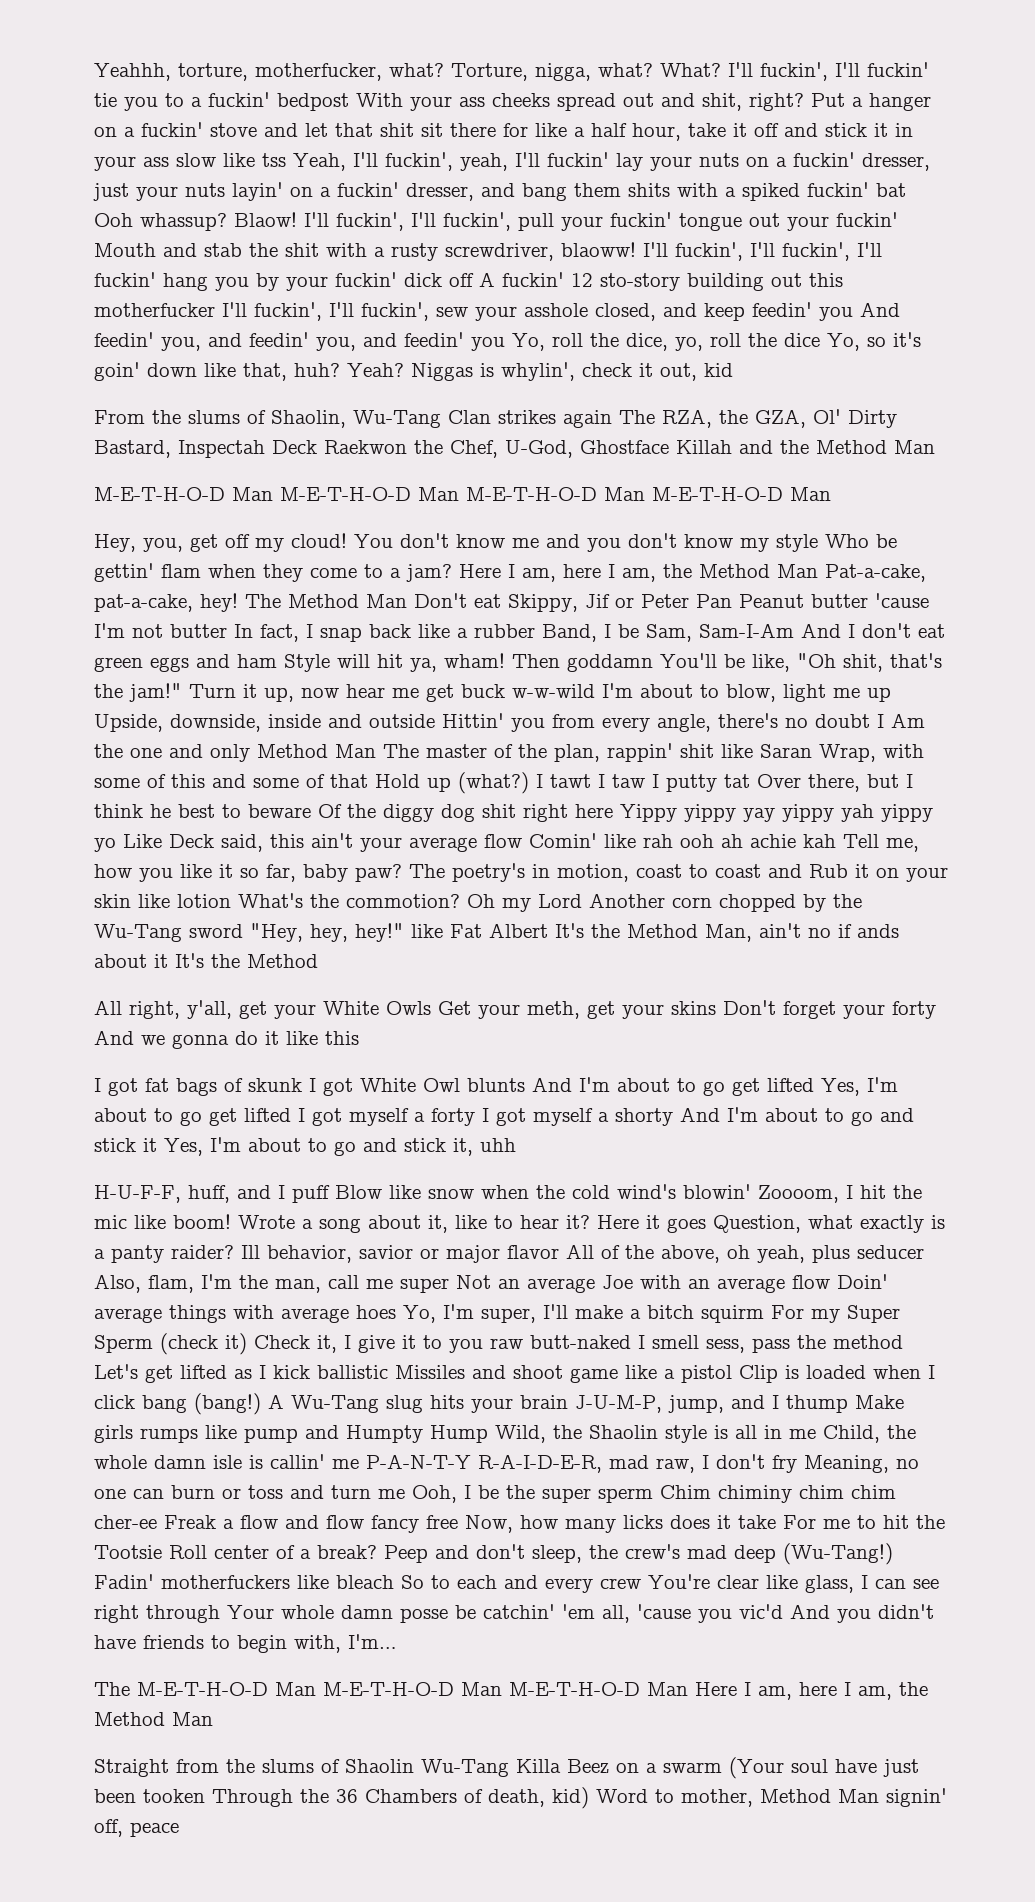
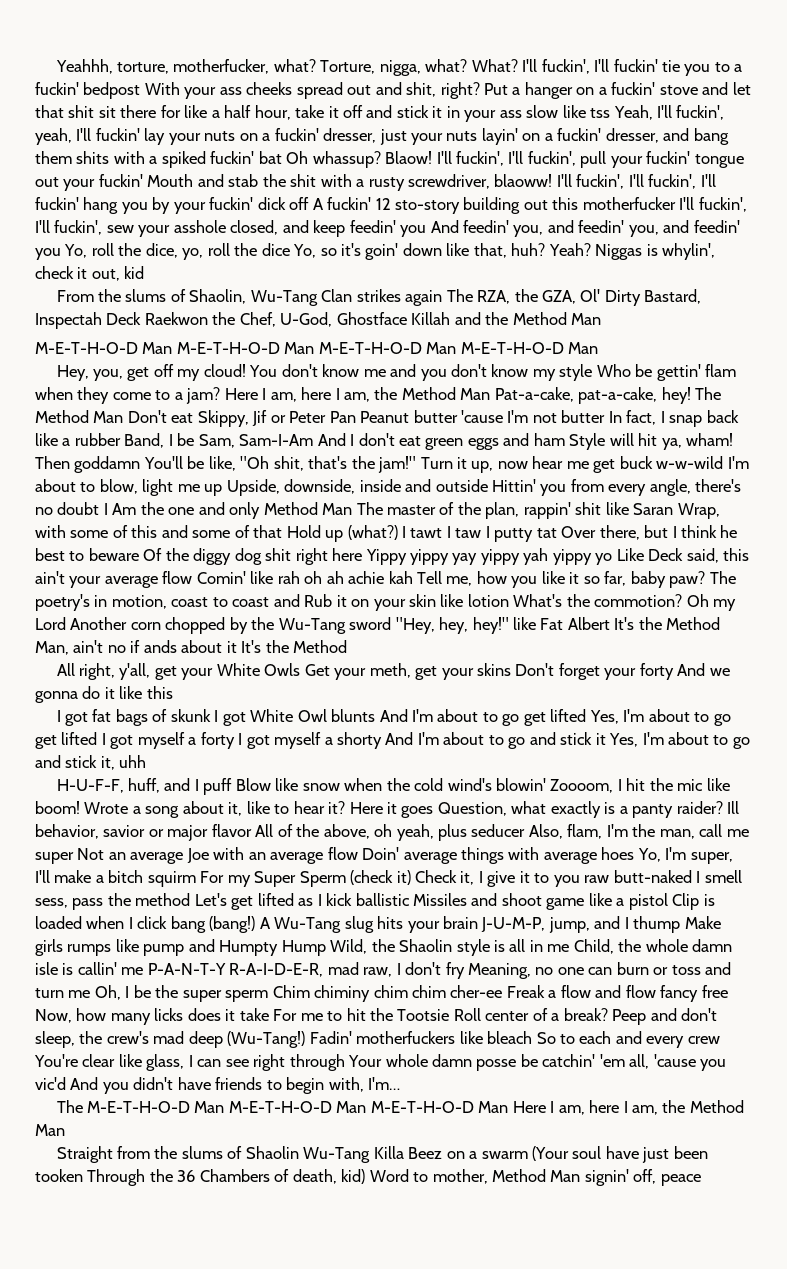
- Put a hanger on a fuckin' stove and let that shit sit there for like a half hour, take it off and stick it in your ass slow like tss Yeah, I'll fuckin', yeah, I'll fuckin' lay your nuts on a fuckin' dresser, just your nuts layin' on a fuckin' dresser, and bang them shits with a spiked fuckin' bat Ooh whassup?
+ Put a hanger on a fuckin' stove and let that shit sit there for like a half hour, take it off and stick it in your ass slow like tss Yeah, I'll fuckin', yeah, I'll fuckin' lay your nuts on a fuckin' dresser, just your nuts layin' on a fuckin' dresser, and bang them shits with a spiked fuckin' bat Oh whassup?
- I tawt I taw I putty tat Over there, but I think he best to beware Of the diggy dog shit right here Yippy yippy yay yippy yah yippy yo Like Deck said, this ain't your average flow Comin' like rah ooh ah achie kah Tell me, how you like it so far, baby paw?
+ I tawt I taw I putty tat Over there, but I think he best to beware Of the diggy dog shit right here Yippy yippy yay yippy yah yippy yo Like Deck said, this ain't your average flow Comin' like rah oh ah achie kah Tell me, how you like it so far, baby paw?
- A Wu-Tang slug hits your brain J-U-M-P, jump, and I thump Make girls rumps like pump and Humpty Hump Wild, the Shaolin style is all in me Child, the whole damn isle is callin' me P-A-N-T-Y R-A-I-D-E-R, mad raw, I don't fry Meaning, no one can burn or toss and turn me Ooh, I be the super sperm Chim chiminy chim chim cher-ee Freak a flow and flow fancy free Now, how many licks does it take For me to hit the Tootsie Roll center of a break?
+ A Wu-Tang slug hits your brain J-U-M-P, jump, and I thump Make girls rumps like pump and Humpty Hump Wild, the Shaolin style is all in me Child, the whole damn isle is callin' me P-A-N-T-Y R-A-I-D-E-R, mad raw, I don't fry Meaning, no one can burn or toss and turn me Oh, I be the super sperm Chim chiminy chim chim cher-ee Freak a flow and flow fancy free Now, how many licks does it take For me to hit the Tootsie Roll center of a break?

